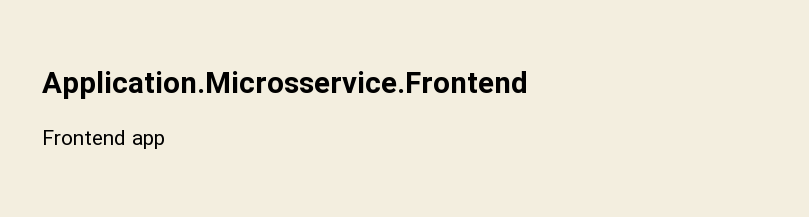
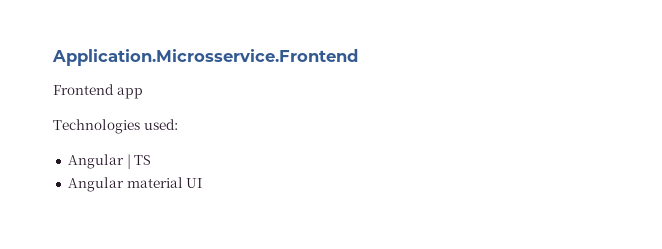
+ Technologies used:
+ Angular | TS
+ Angular material UI

